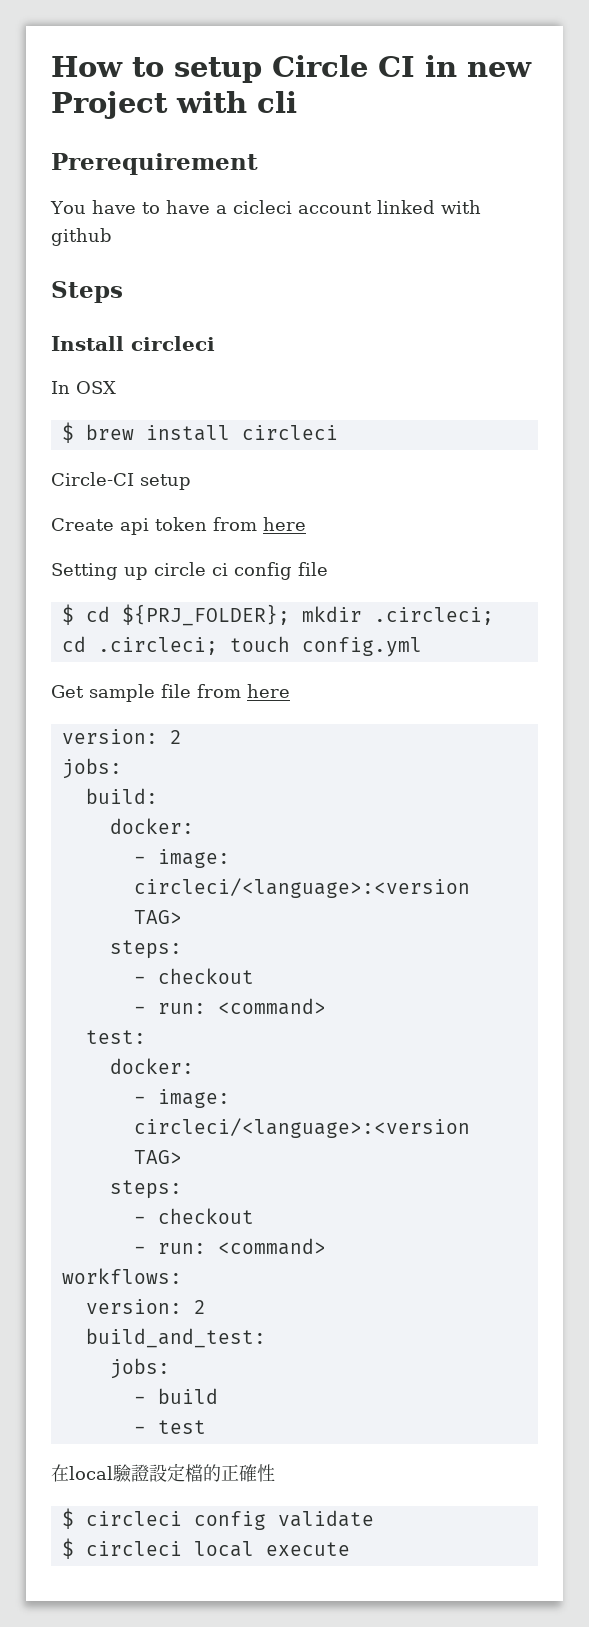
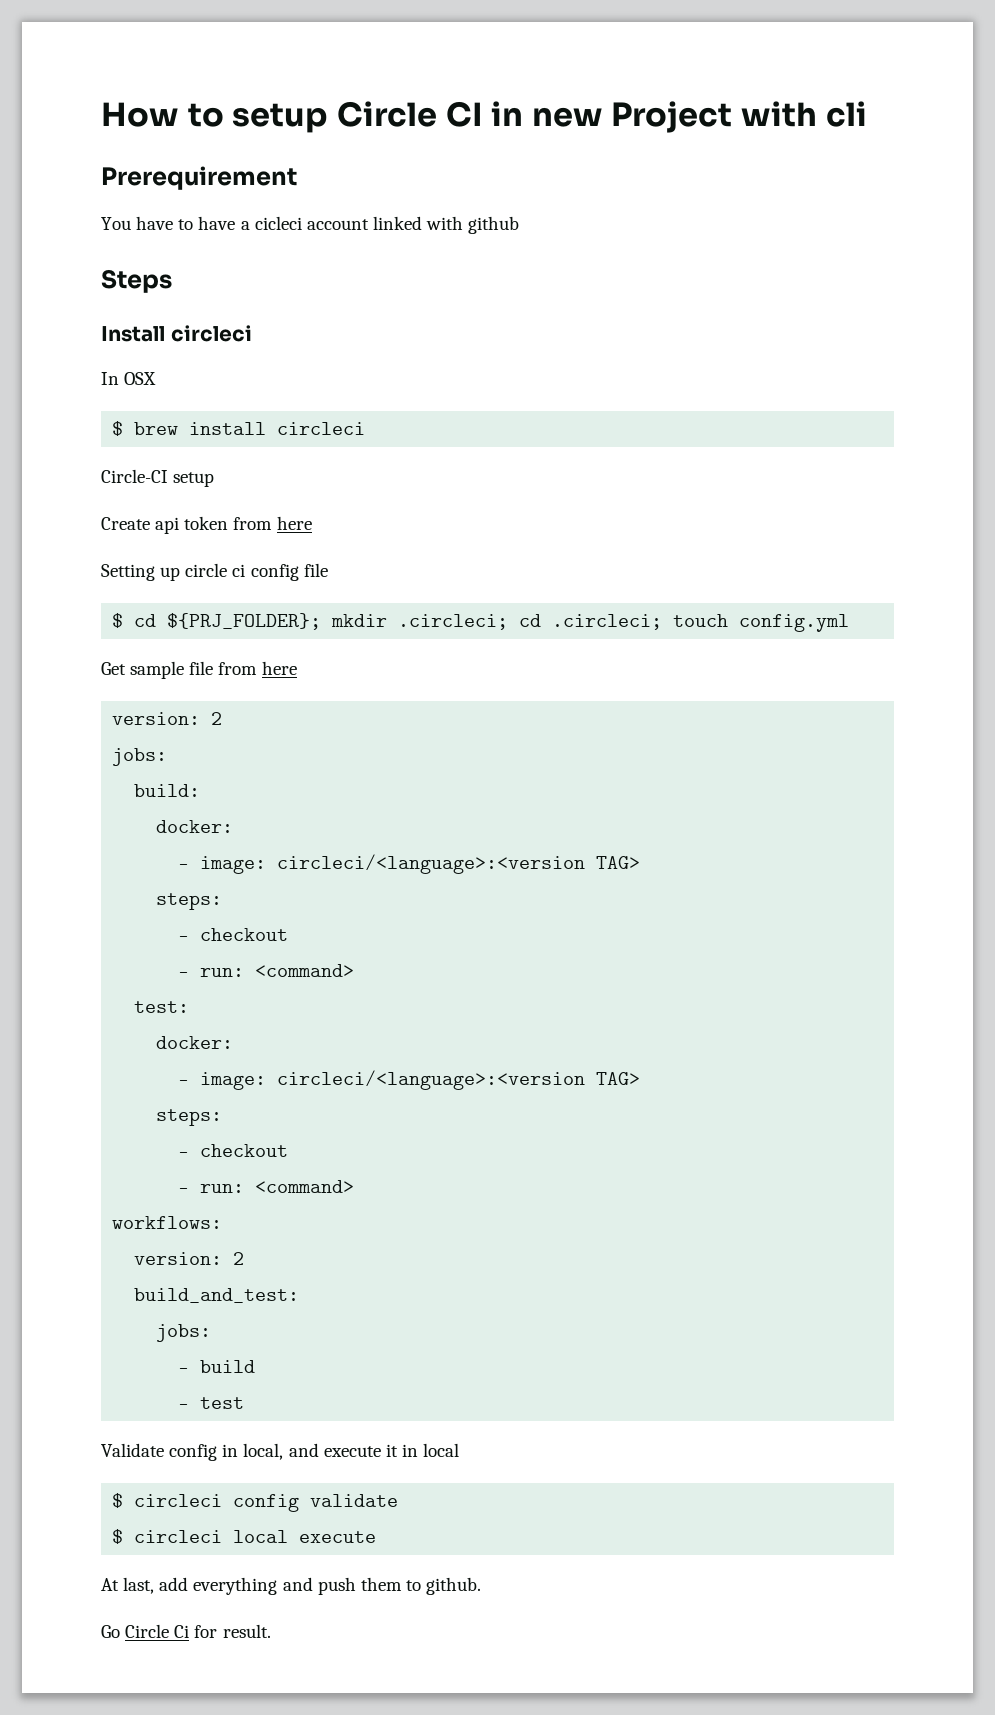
- 在local驗證設定檔的正確性
+ Validate config in local, and execute it in local
+ At last, add everything and push them to github.
+ Go Circle Ci for result.

